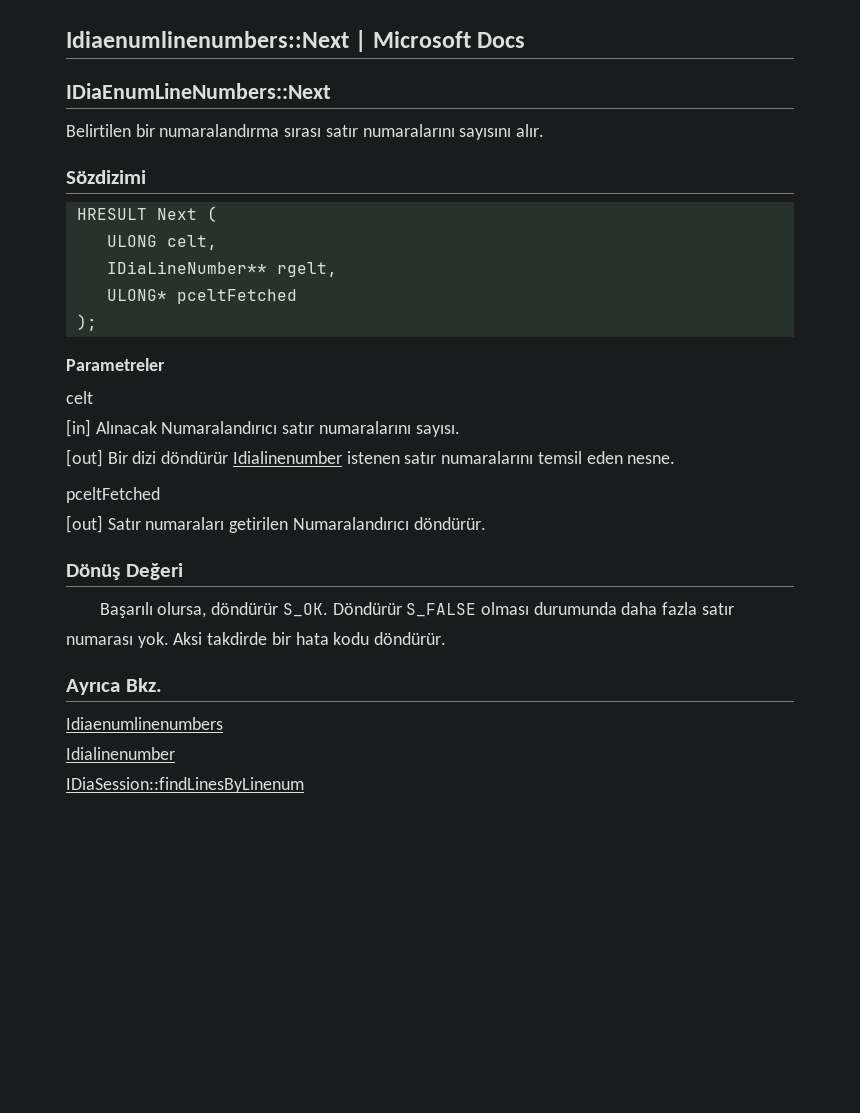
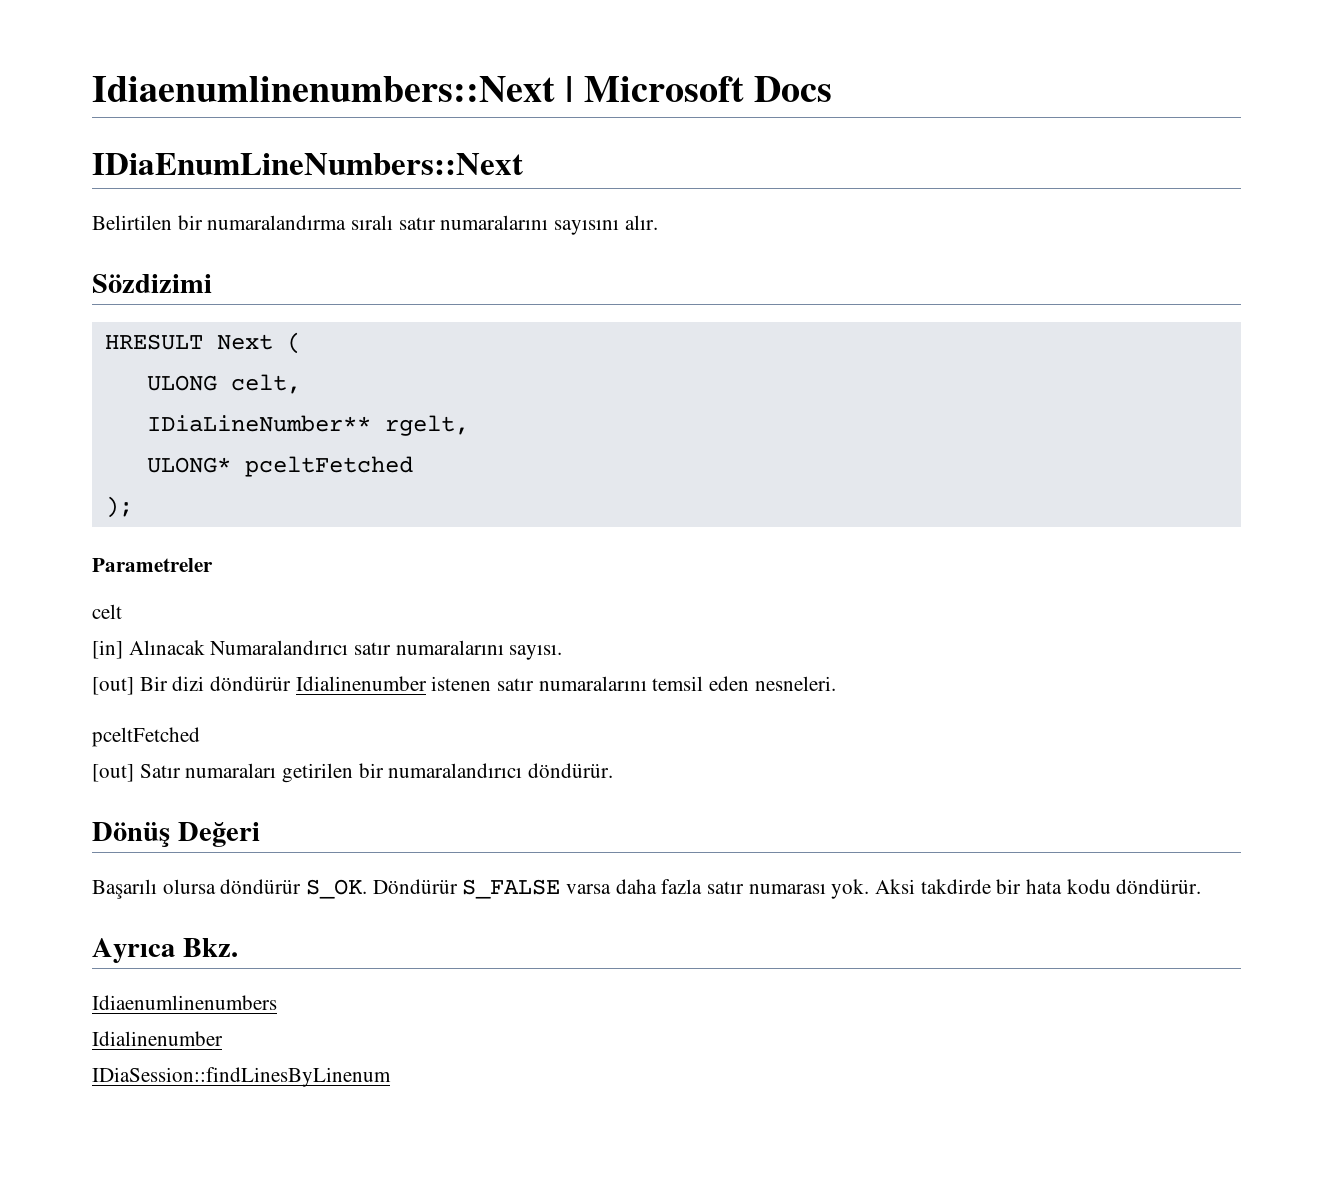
- Belirtilen bir numaralandırma sırası satır numaralarını sayısını alır.
+ Belirtilen bir numaralandırma sıralı satır numaralarını sayısını alır.
- [out] Bir dizi döndürür Idialinenumber istenen satır numaralarını temsil eden nesne.
+ [out] Bir dizi döndürür Idialinenumber istenen satır numaralarını temsil eden nesneleri.
- [out] Satır numaraları getirilen Numaralandırıcı döndürür.
+ [out] Satır numaraları getirilen bir numaralandırıcı döndürür.
- Başarılı olursa, döndürür S_OK.
+ Başarılı olursa döndürür S_OK.
- Döndürür S_FALSE olması durumunda daha fazla satır numarası yok.
+ Döndürür S_FALSE varsa daha fazla satır numarası yok.

